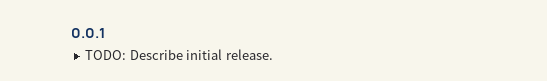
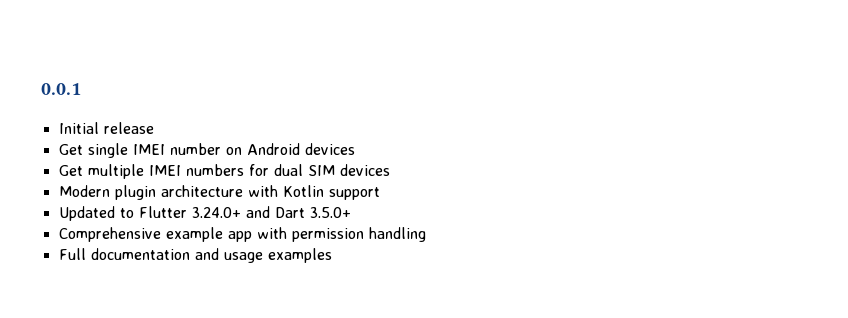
- TODO: Describe initial release.
+ Initial release
+ Get single IMEI number on Android devices
+ Get multiple IMEI numbers for dual SIM devices
+ Modern plugin architecture with Kotlin support
+ Updated to Flutter 3.24.0+ and Dart 3.5.0+
+ Comprehensive example app with permission handling
+ Full documentation and usage examples

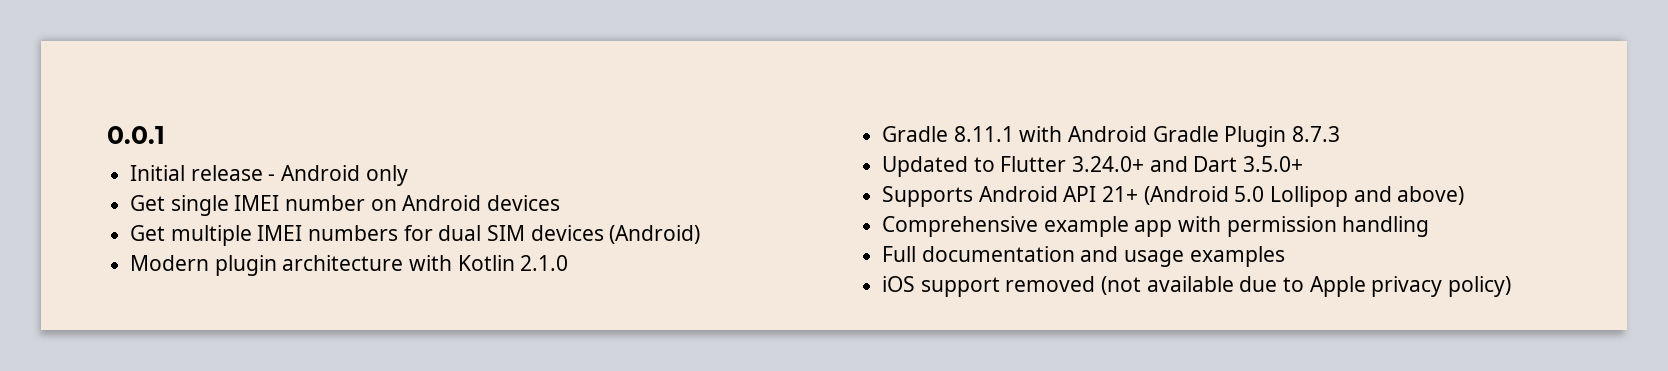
- Initial release
+ Initial release - Android only
- Get multiple IMEI numbers for dual SIM devices
+ Get multiple IMEI numbers for dual SIM devices (Android)
- Modern plugin architecture with Kotlin support
+ Modern plugin architecture with Kotlin 2.1.0
+ Gradle 8.11.1 with Android Gradle Plugin 8.7.3
+ Supports Android API 21+ (Android 5.0 Lollipop and above)
+ iOS support removed (not available due to Apple privacy policy)

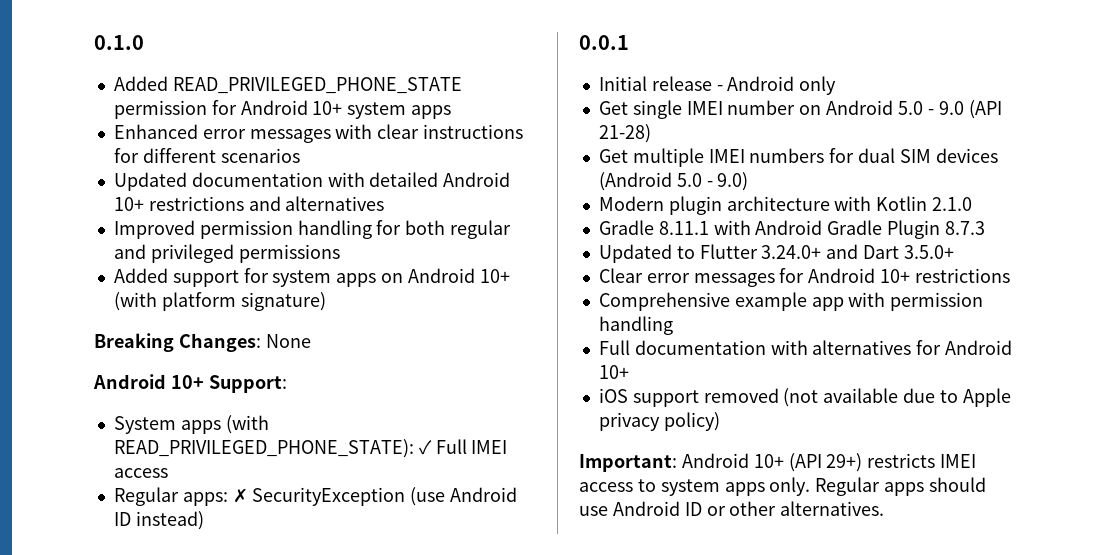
+ 0.1.0
+ Added READ_PRIVILEGED_PHONE_STATE permission for Android 10+ system apps
+ Enhanced error messages with clear instructions for different scenarios
+ Updated documentation with detailed Android 10+ restrictions and alternatives
+ Improved permission handling for both regular and privileged permissions
+ Added support for system apps on Android 10+ (with platform signature)
+ Breaking Changes: None
+ Android 10+ Support:
+ System apps (with READ_PRIVILEGED_PHONE_STATE): ✓ Full IMEI access
+ Regular apps: ✗ SecurityException (use Android ID instead)
- Get single IMEI number on Android devices
+ Get single IMEI number on Android 5.0 - 9.0 (API 21-28)
- Get multiple IMEI numbers for dual SIM devices (Android)
+ Get multiple IMEI numbers for dual SIM devices (Android 5.0 - 9.0)
- Supports Android API 21+ (Android 5.0 Lollipop and above)
+ Clear error messages for Android 10+ restrictions
- Full documentation and usage examples
+ Full documentation with alternatives for Android 10+
+ Important: Android 10+ (API 29+) restricts IMEI access to system apps only. Regular apps should use Android ID or other alternatives.

